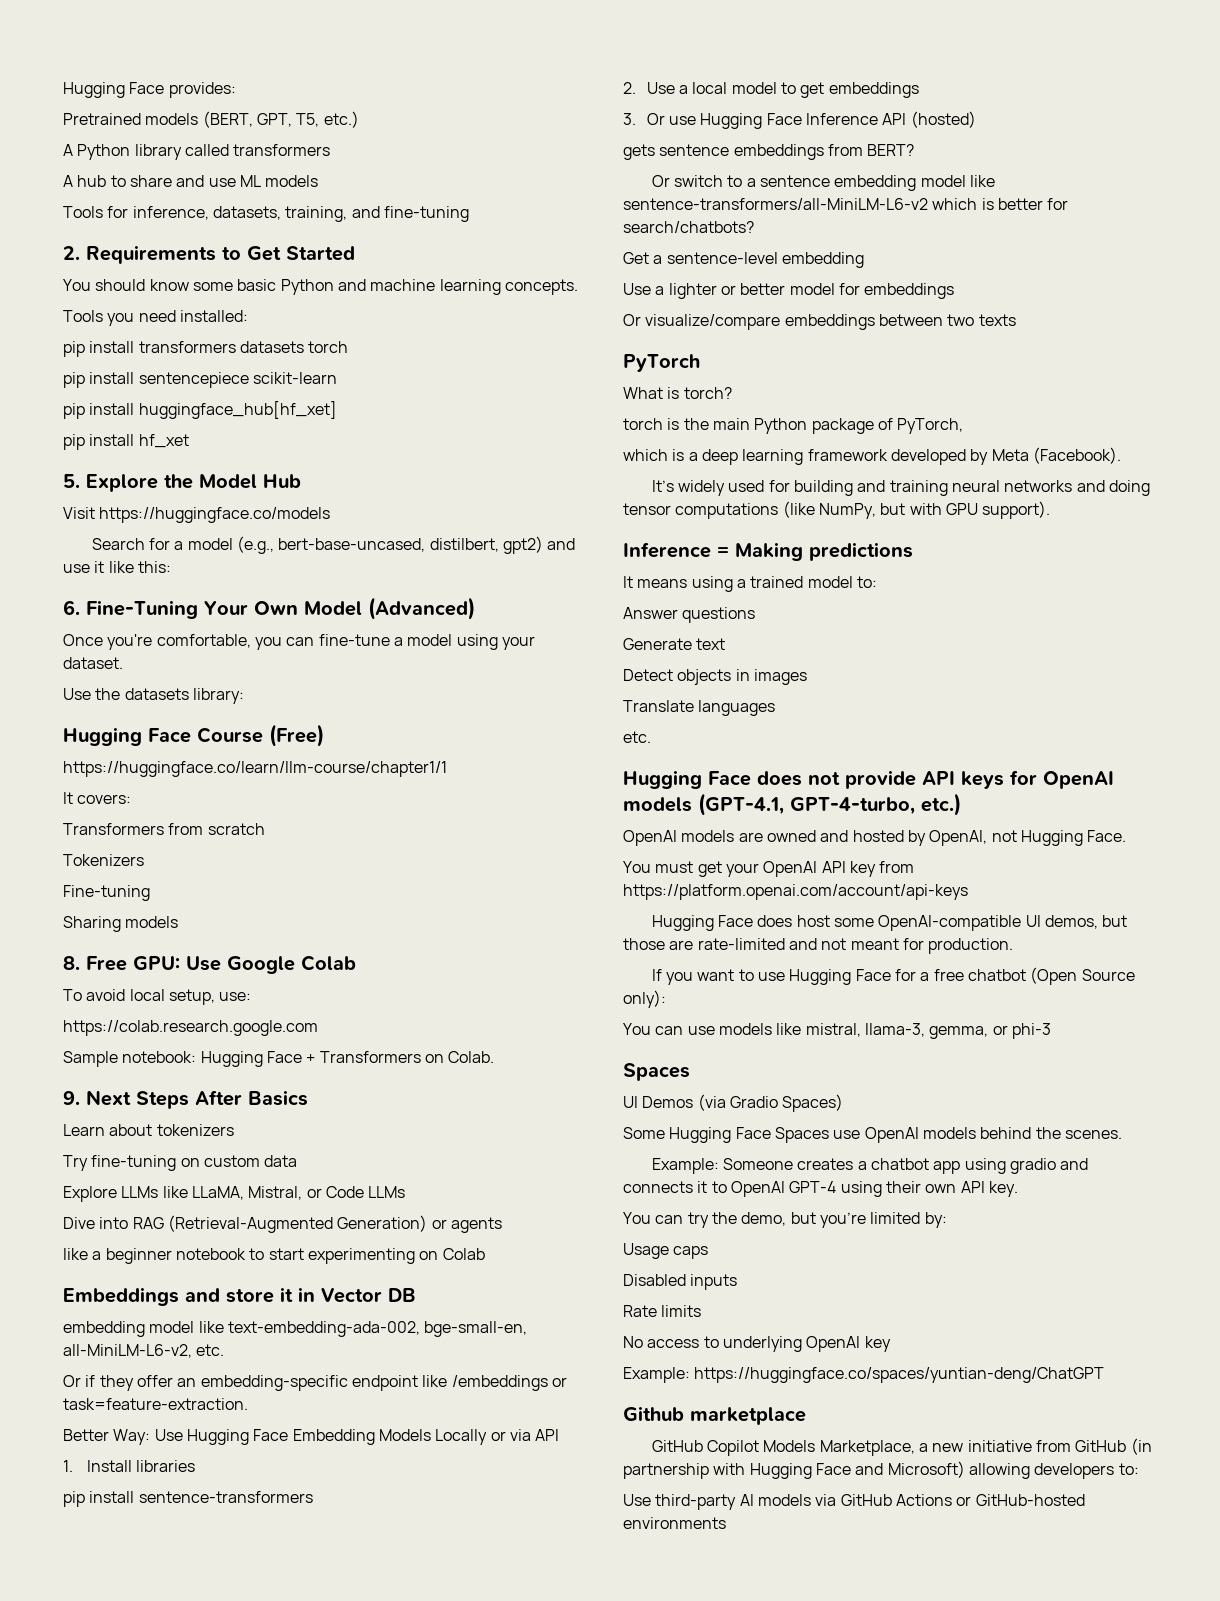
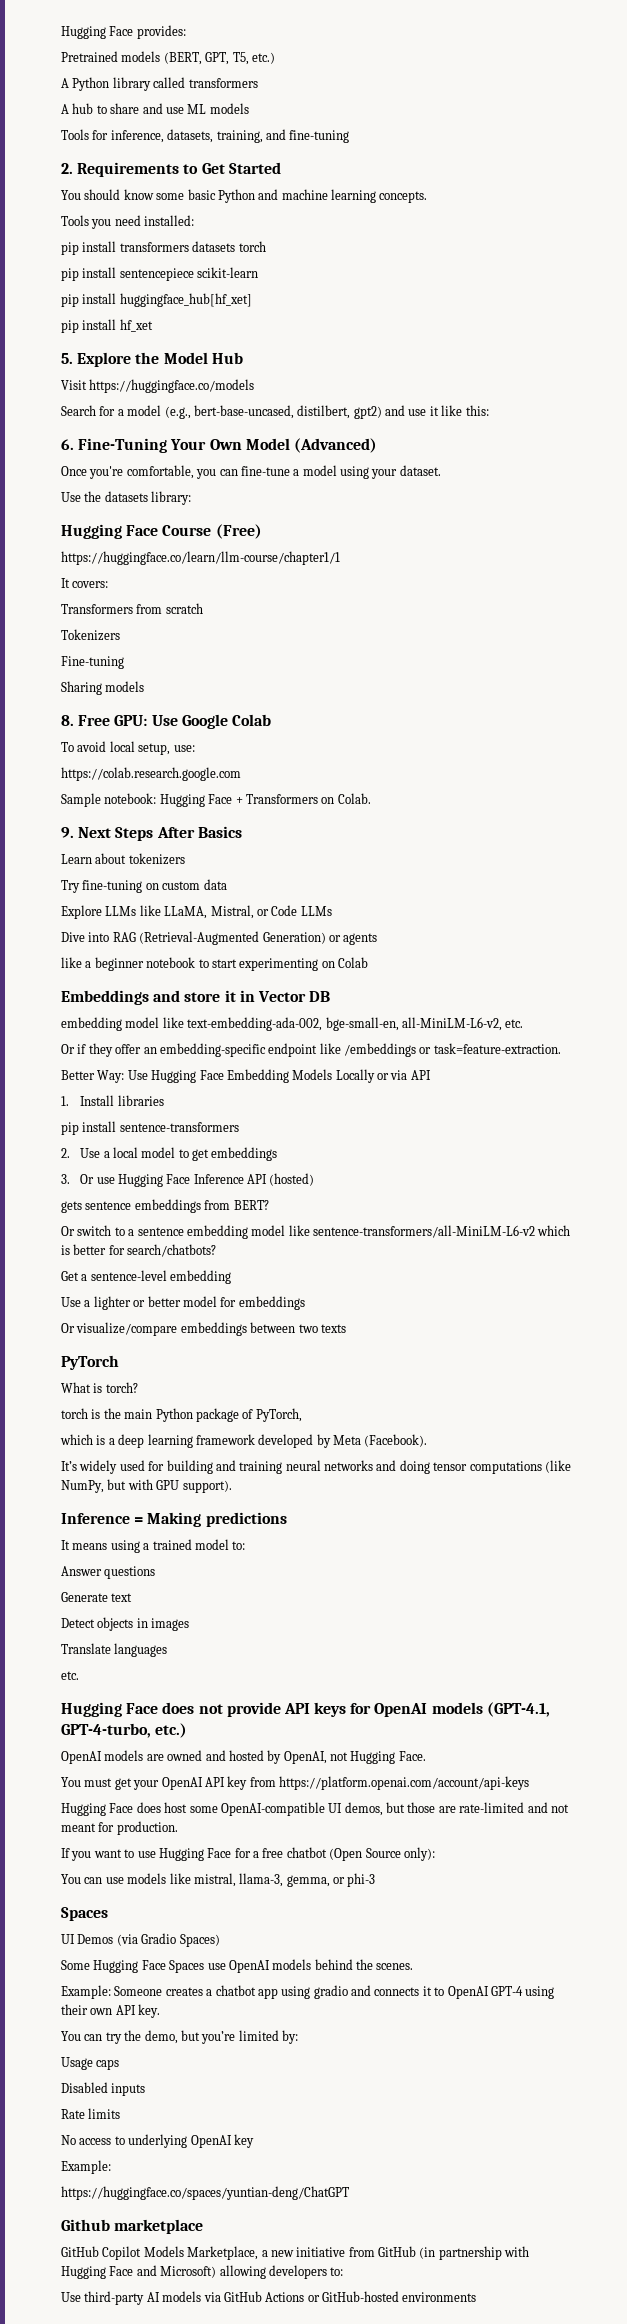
  No access to underlying OpenAI key
- Example: https://huggingface.co/spaces/yuntian-deng/ChatGPT
+ Example:
+ https://huggingface.co/spaces/yuntian-deng/ChatGPT

